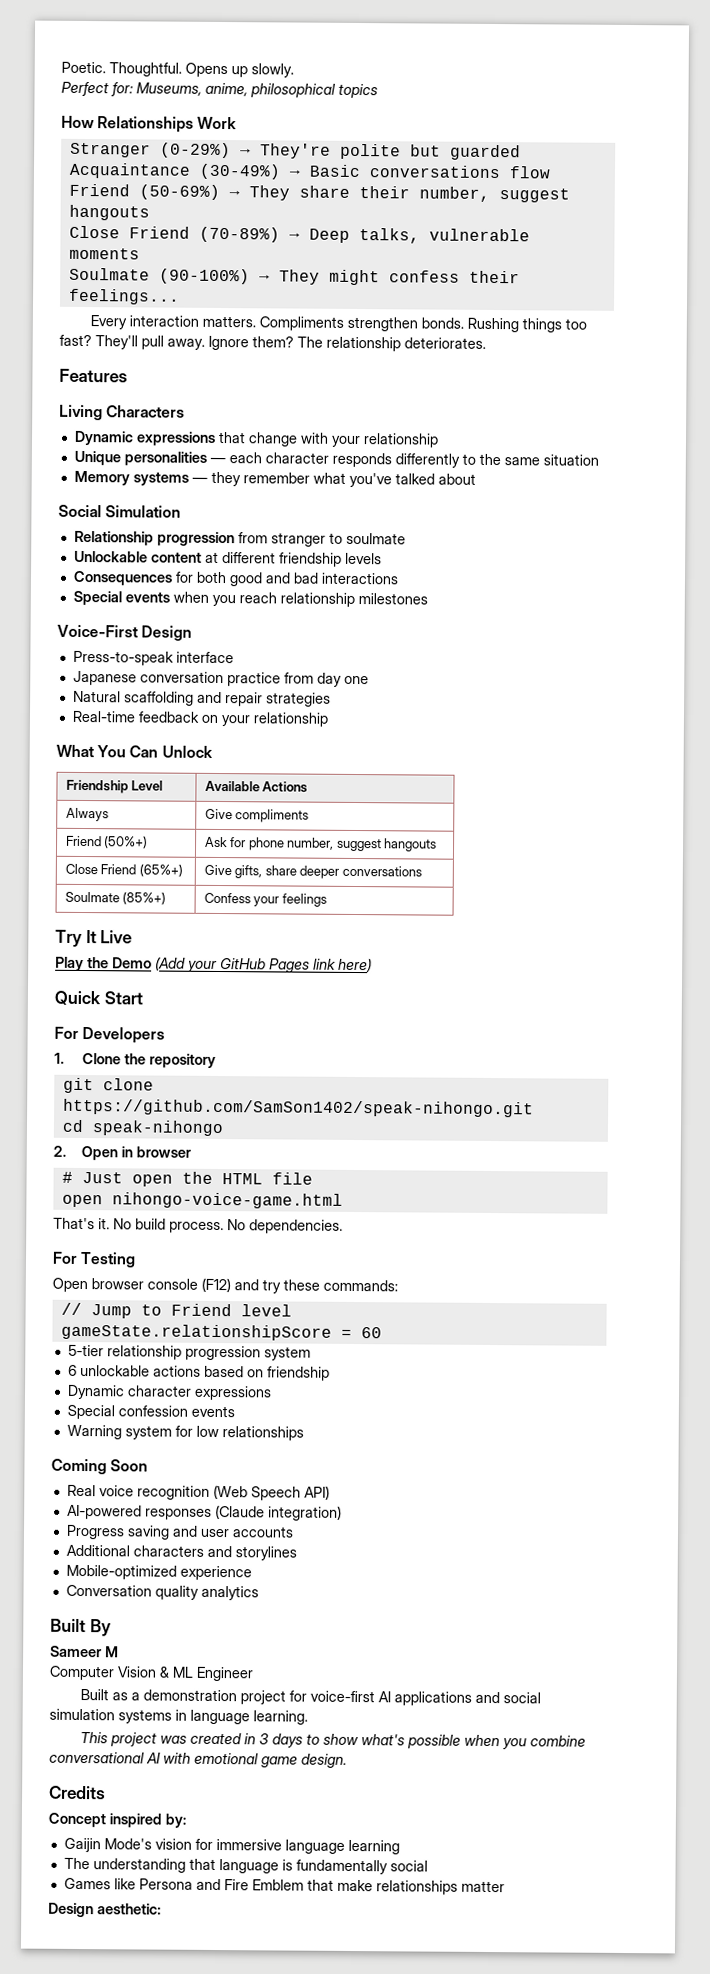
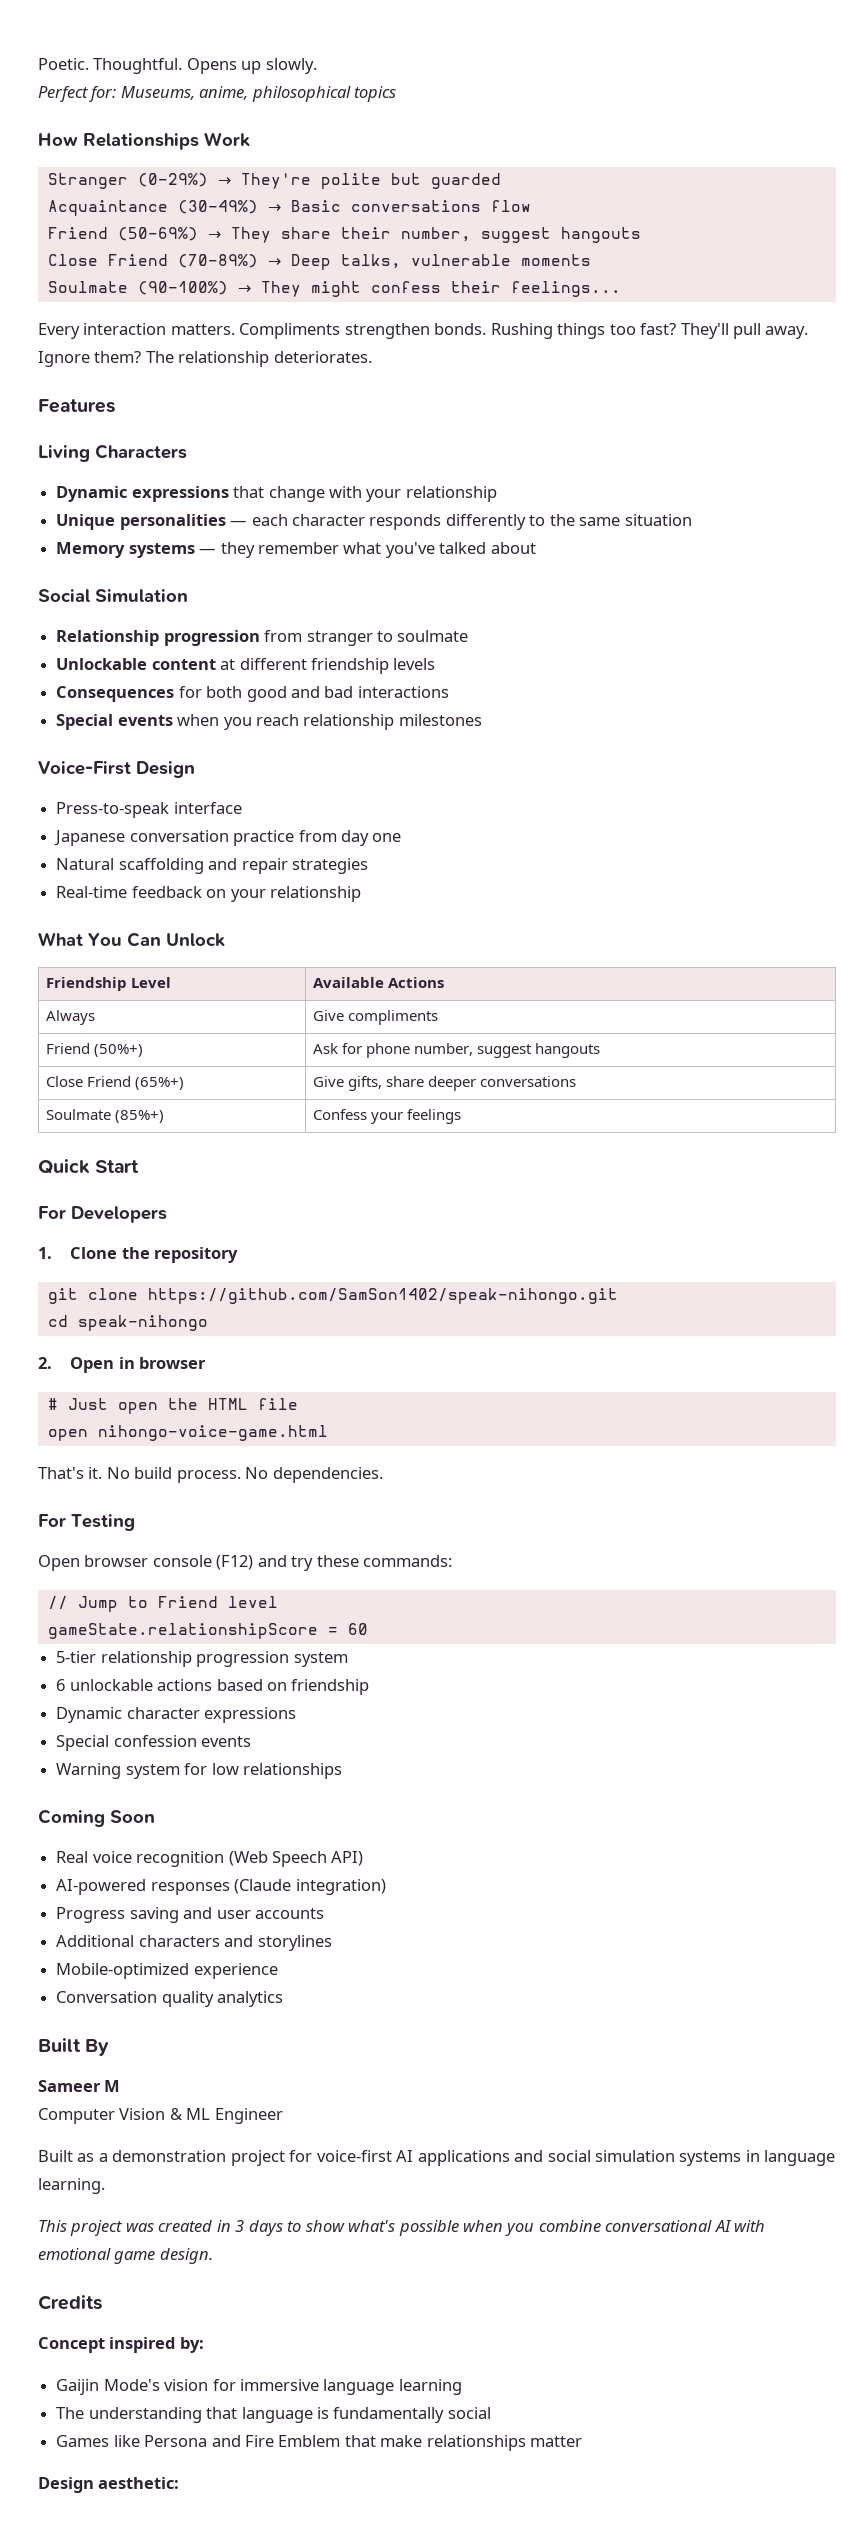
- Try It Live
- Play the Demo (Add your GitHub Pages link here)

